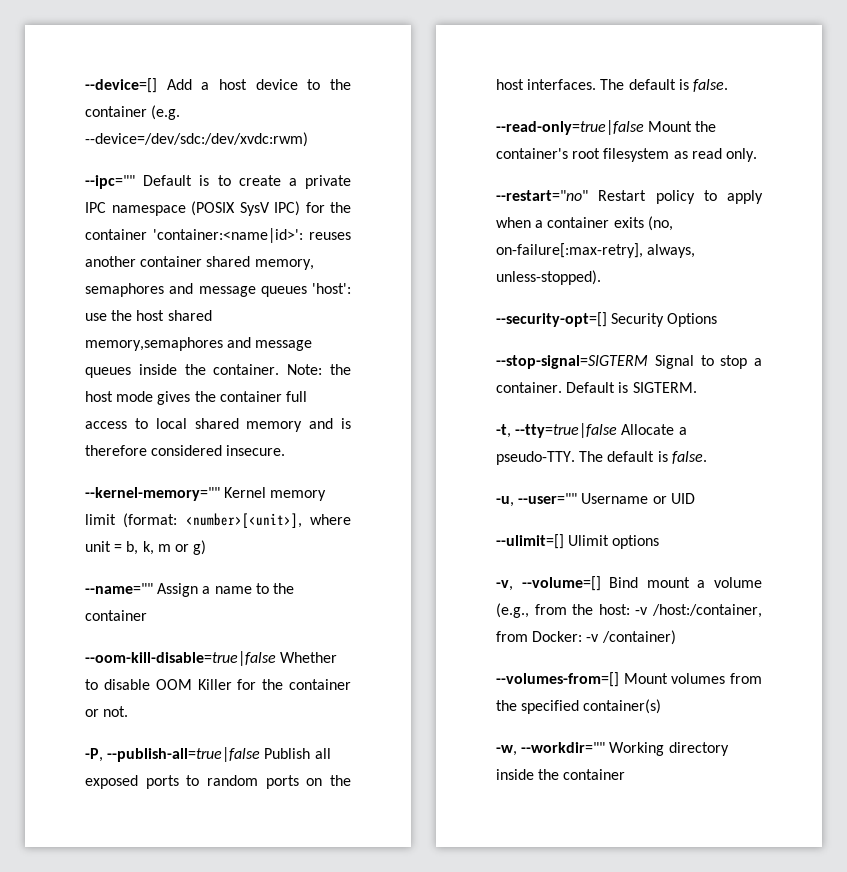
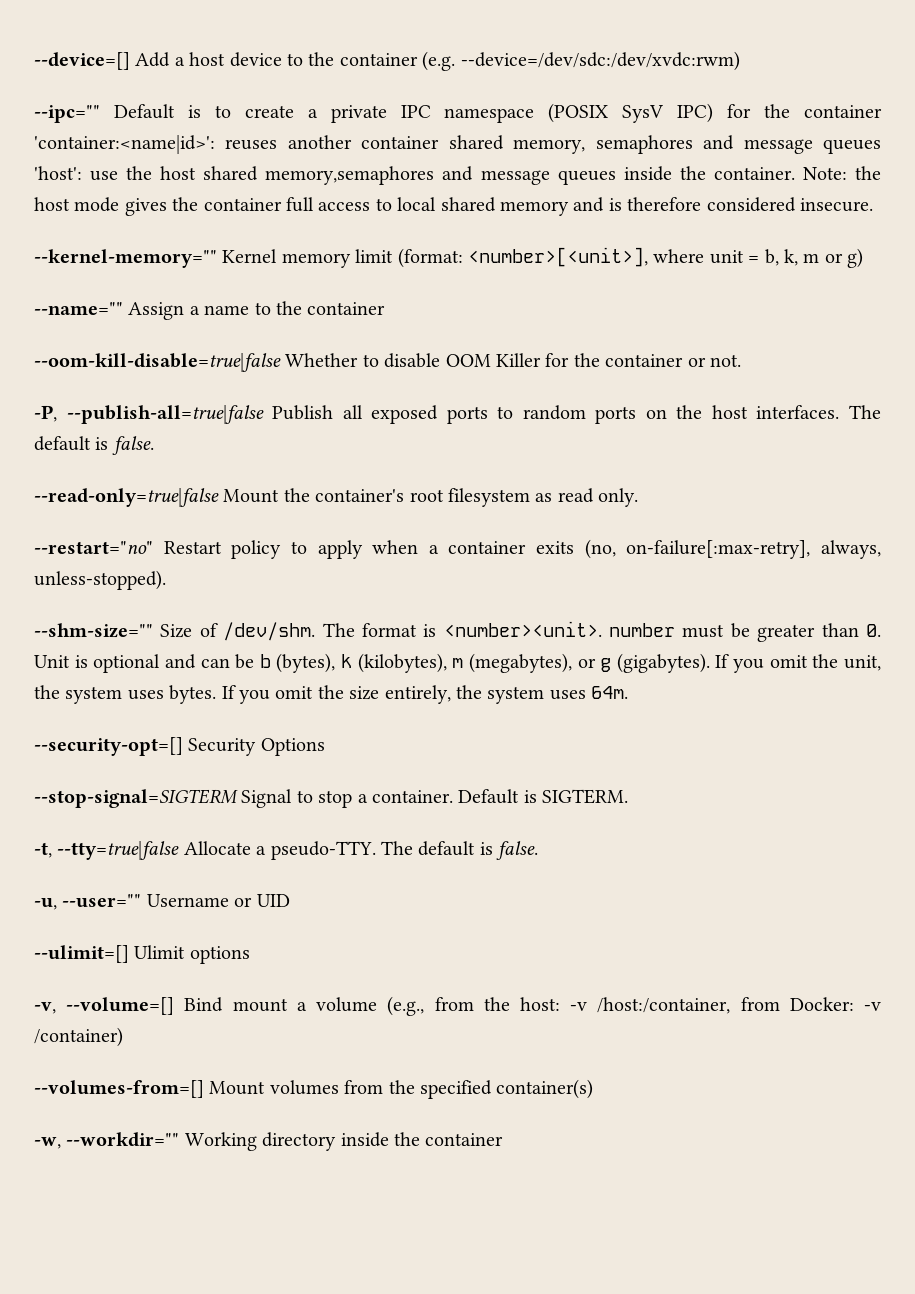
+ --shm-size="" Size of /dev/shm. The format is <number><unit>. number must be greater than 0. Unit is optional and can be b (bytes), k (kilobytes), m (megabytes), or g (gigabytes). If you omit the unit, the system uses bytes. If you omit the size entirely, the system uses 64m.

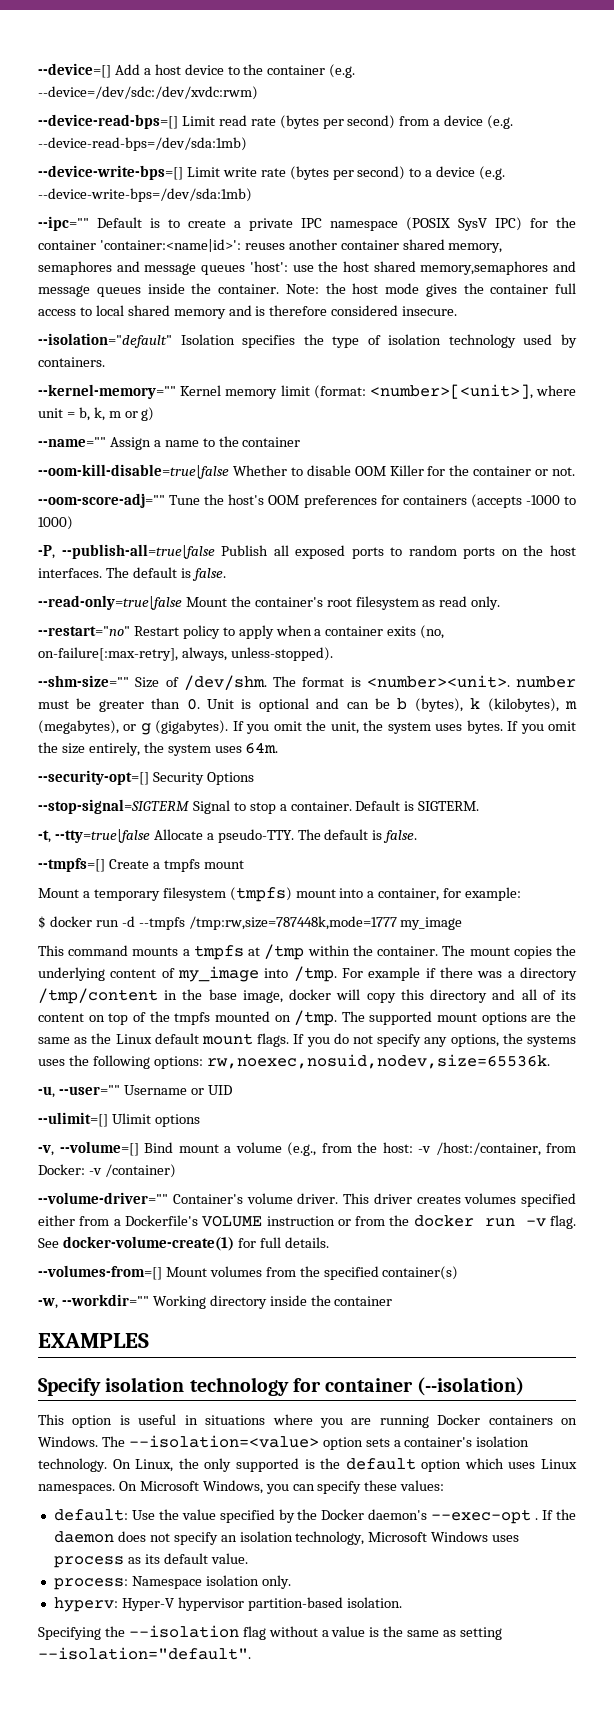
+ --device-read-bps=[] Limit read rate (bytes per second) from a device (e.g. --device-read-bps=/dev/sda:1mb)
+ --device-write-bps=[] Limit write rate (bytes per second) to a device (e.g. --device-write-bps=/dev/sda:1mb)
+ --isolation="default" Isolation specifies the type of isolation technology used by containers.
+ --oom-score-adj="" Tune the host's OOM preferences for containers (accepts -1000 to 1000)
+ --tmpfs=[] Create a tmpfs mount
+ Mount a temporary filesystem (tmpfs) mount into a container, for example:
+ $ docker run -d --tmpfs /tmp:rw,size=787448k,mode=1777 my_image
+ This command mounts a tmpfs at /tmp within the container. The mount copies the underlying content of my_image into /tmp. For example if there was a directory /tmp/content in the base image, docker will copy this directory and all of its content on top of the tmpfs mounted on /tmp. The supported mount options are the same as the Linux default mount flags. If you do not specify any options, the systems uses the following options: rw,noexec,nosuid,nodev,size=65536k.
+ --volume-driver="" Container's volume driver. This driver creates volumes specified either from a Dockerfile's VOLUME instruction or from the docker run -v flag. See docker-volume-create(1) for full details.
+ EXAMPLES
+ Specify isolation technology for container (--isolation)
+ This option is useful in situations where you are running Docker containers on Windows. The --isolation=<value> option sets a container's isolation technology. On Linux, the only supported is the default option which uses Linux namespaces. On Microsoft Windows, you can specify these values:
+ default: Use the value specified by the Docker daemon's --exec-opt . If the daemon does not specify an isolation technology, Microsoft Windows uses process as its default value.
+ process: Namespace isolation only.
+ hyperv: Hyper-V hypervisor partition-based isolation.
+ Specifying the --isolation flag without a value is the same as setting --isolation="default".

